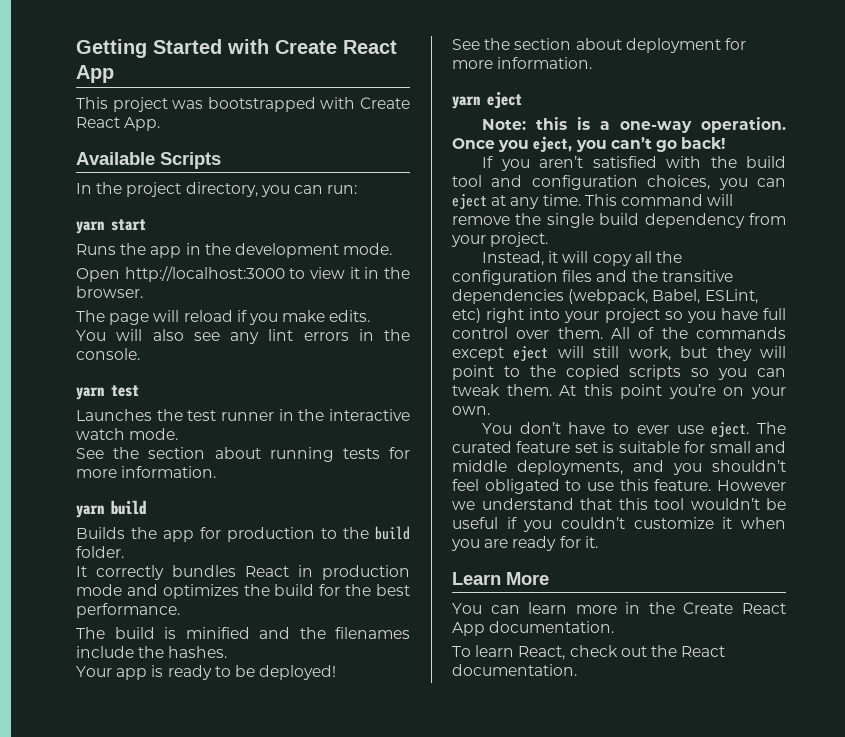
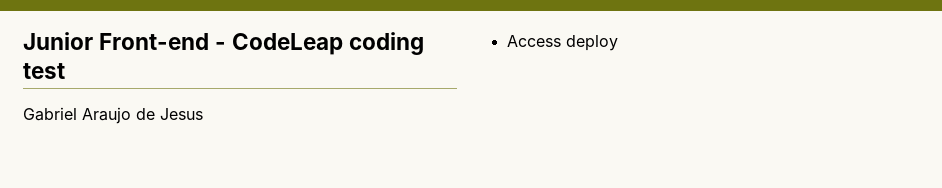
- Getting Started with Create React App
- This project was bootstrapped with Create React App.
- Available Scripts
- In the project directory, you can run:
- yarn start
- Runs the app in the development mode.
- Open http://localhost:3000 to view it in the browser.
- The page will reload if you make edits.
- You will also see any lint errors in the console.
- yarn test
- Launches the test runner in the interactive watch mode.
- See the section about running tests for more information.
- yarn build
- Builds the app for production to the build folder.
- It correctly bundles React in production mode and optimizes the build for the best performance.
- The build is minified and the filenames include the hashes.
- Your app is ready to be deployed!
- See the section about deployment for more information.
- yarn eject
- Note: this is a one-way operation. Once you eject, you can’t go back!
- If you aren’t satisfied with the build tool and configuration choices, you can eject at any time. This command will remove the single build dependency from your project.
- Instead, it will copy all the configuration files and the transitive dependencies (webpack, Babel, ESLint, etc) right into your project so you have full control over them. All of the commands except eject will still work, but they will point to the copied scripts so you can tweak them. At this point you’re on your own.
- You don’t have to ever use eject. The curated feature set is suitable for small and middle deployments, and you shouldn’t feel obligated to use this feature. However we understand that this tool wouldn’t be useful if you couldn’t customize it when you are ready for it.
- Learn More
- You can learn more in the Create React App documentation.
- To learn React, check out the React documentation.
+ Junior Front-end - CodeLeap coding test
+ Gabriel Araujo de Jesus
+ Access deploy

